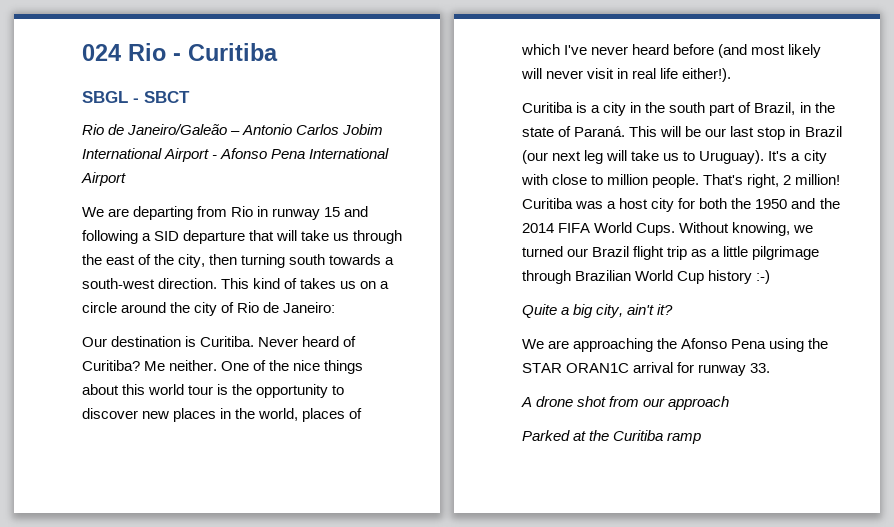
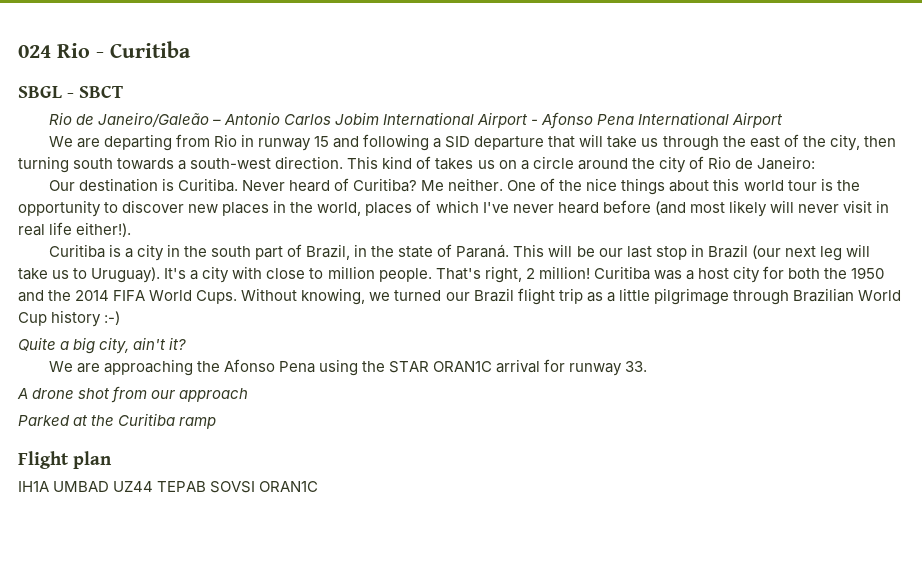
+ Flight plan
+ IH1A UMBAD UZ44 TEPAB SOVSI ORAN1C

